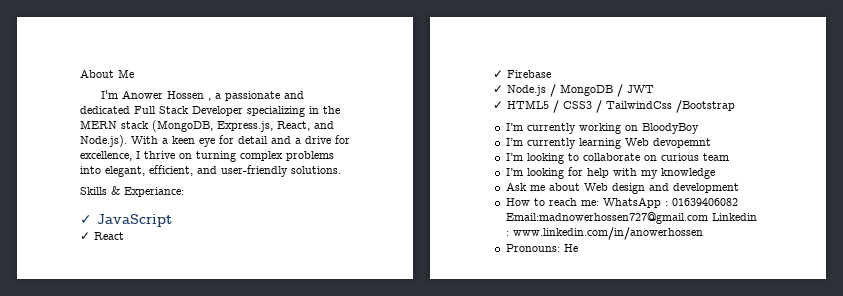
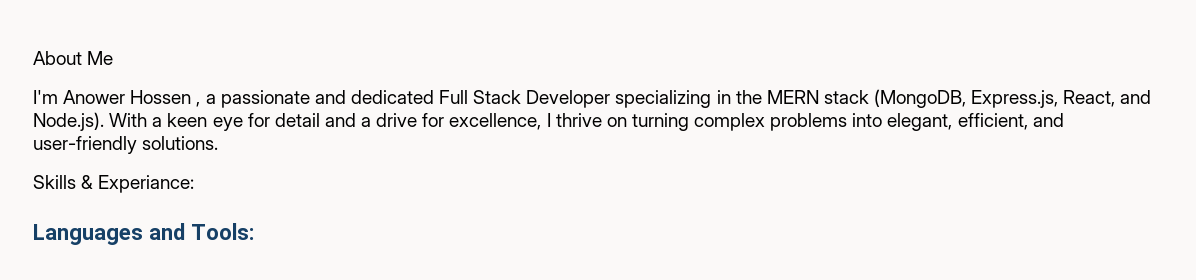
- ✓ JavaScript
- ✓ React
- ✓ Firebase
- ✓ Node.js / MongoDB / JWT
- ✓ HTML5 / CSS3 / TailwindCss /Bootstrap
- I’m currently working on BloodyBoy
- I’m currently learning Web devopemnt
- I’m looking to collaborate on curious team
- I’m looking for help with my knowledge
- Ask me about Web design and development
- How to reach me: WhatsApp : 01639406082 Email:madnowerhossen727@gmail.com Linkedin : www.linkedin.com/in/anowerhossen
- Pronouns: He
+ Languages and Tools:

